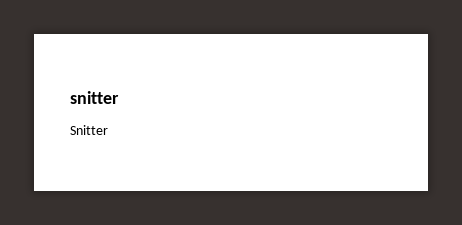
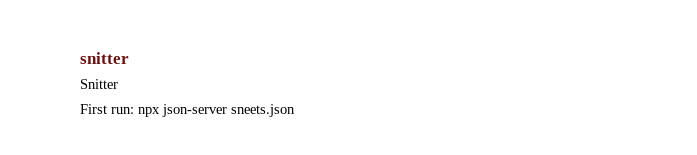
+ First run: npx json-server sneets.json

